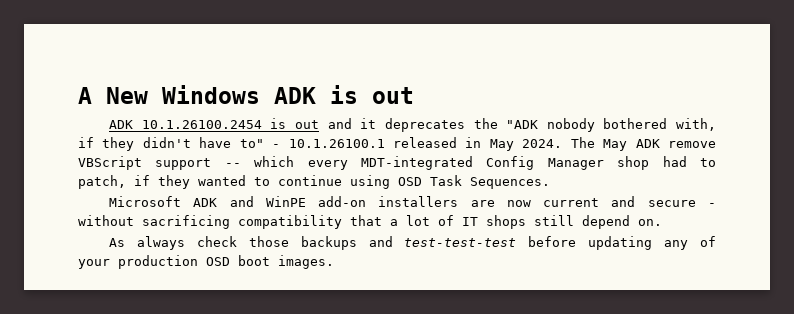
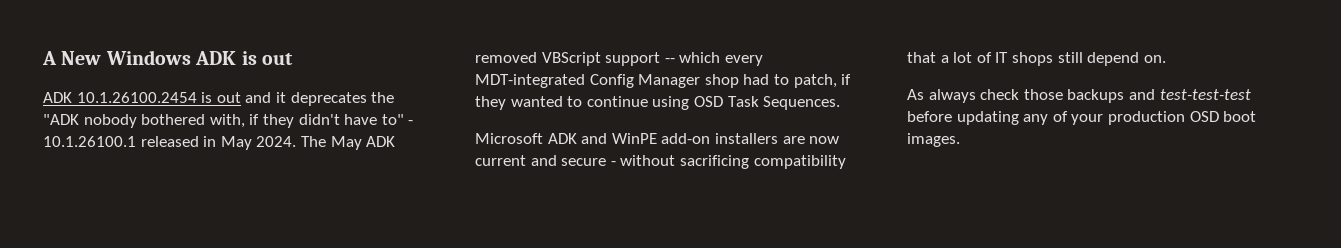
- The May ADK remove VBScript support -- which every MDT-integrated Config Manager shop had to patch, if they wanted to continue using OSD Task Sequences.
+ The May ADK removed VBScript support -- which every MDT-integrated Config Manager shop had to patch, if they wanted to continue using OSD Task Sequences.

